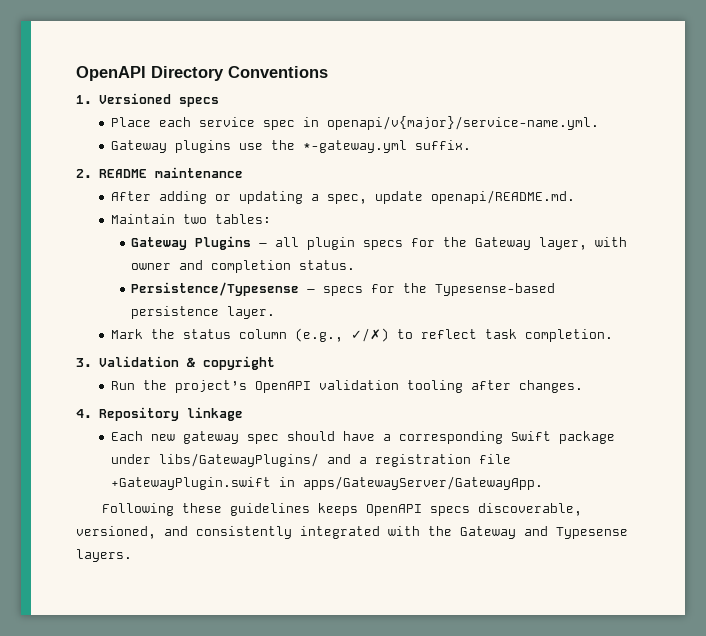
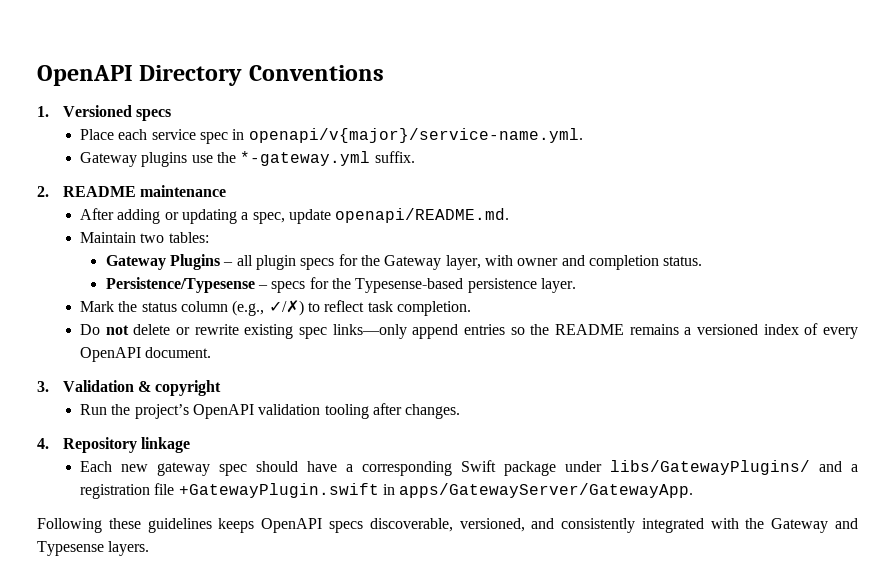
+ Do not delete or rewrite existing spec links—only append entries so the README remains a versioned index of every OpenAPI document.

